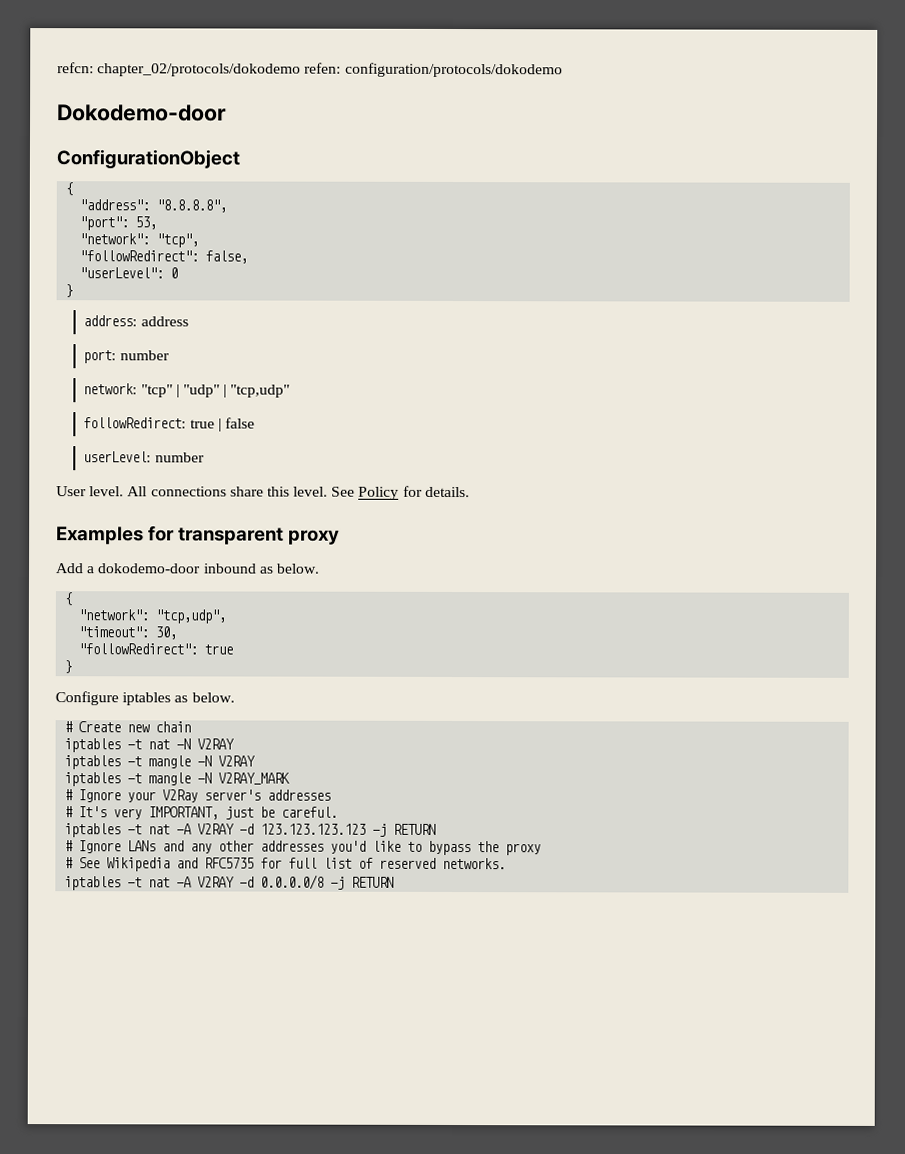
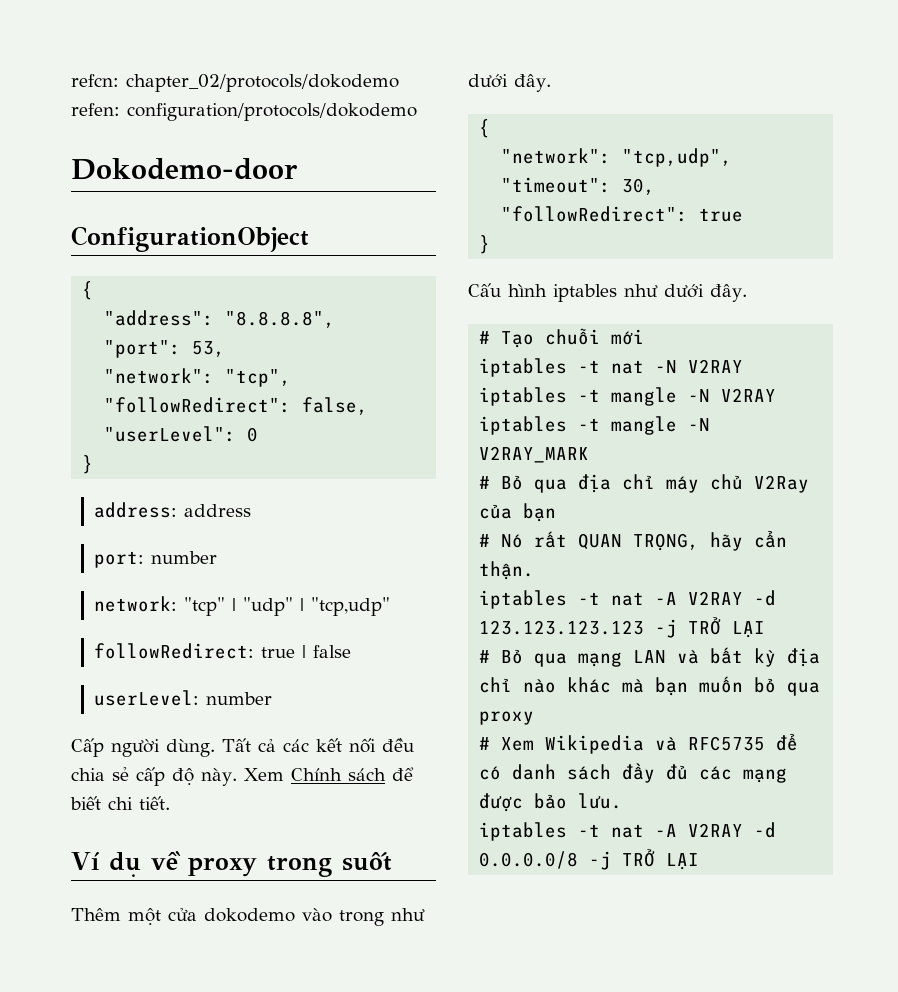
- User level. All connections share this level. See Policy for details.
- Examples for transparent proxy
- Add a dokodemo-door inbound as below.
+ Cấp người dùng. Tất cả các kết nối đều chia sẻ cấp độ này. Xem Chính sách để biết chi tiết.
+ Ví dụ về proxy trong suốt
+ Thêm một cửa dokodemo vào trong như dưới đây.
- Configure iptables as below.
- # Create new chain
+ Cấu hình iptables như dưới đây.
+ # Tạo chuỗi mới
- # Ignore your V2Ray server's addresses
- # It's very IMPORTANT, just be careful.
+ # Bỏ qua địa chỉ máy chủ V2Ray của bạn
+ # Nó rất QUAN TRỌNG, hãy cẩn thận.
- iptables -t nat -A V2RAY -d 123.123.123.123 -j RETURN
- # Ignore LANs and any other addresses you'd like to bypass the proxy
- # See Wikipedia and RFC5735 for full list of reserved networks.
+ iptables -t nat -A V2RAY -d 123.123.123.123 -j TRỞ LẠI
+ # Bỏ qua mạng LAN và bất kỳ địa chỉ nào khác mà bạn muốn bỏ qua proxy
+ # Xem Wikipedia và RFC5735 để có danh sách đầy đủ các mạng được bảo lưu.
- iptables -t nat -A V2RAY -d 0.0.0.0/8 -j RETURN
+ iptables -t nat -A V2RAY -d 0.0.0.0/8 -j TRỞ LẠI

